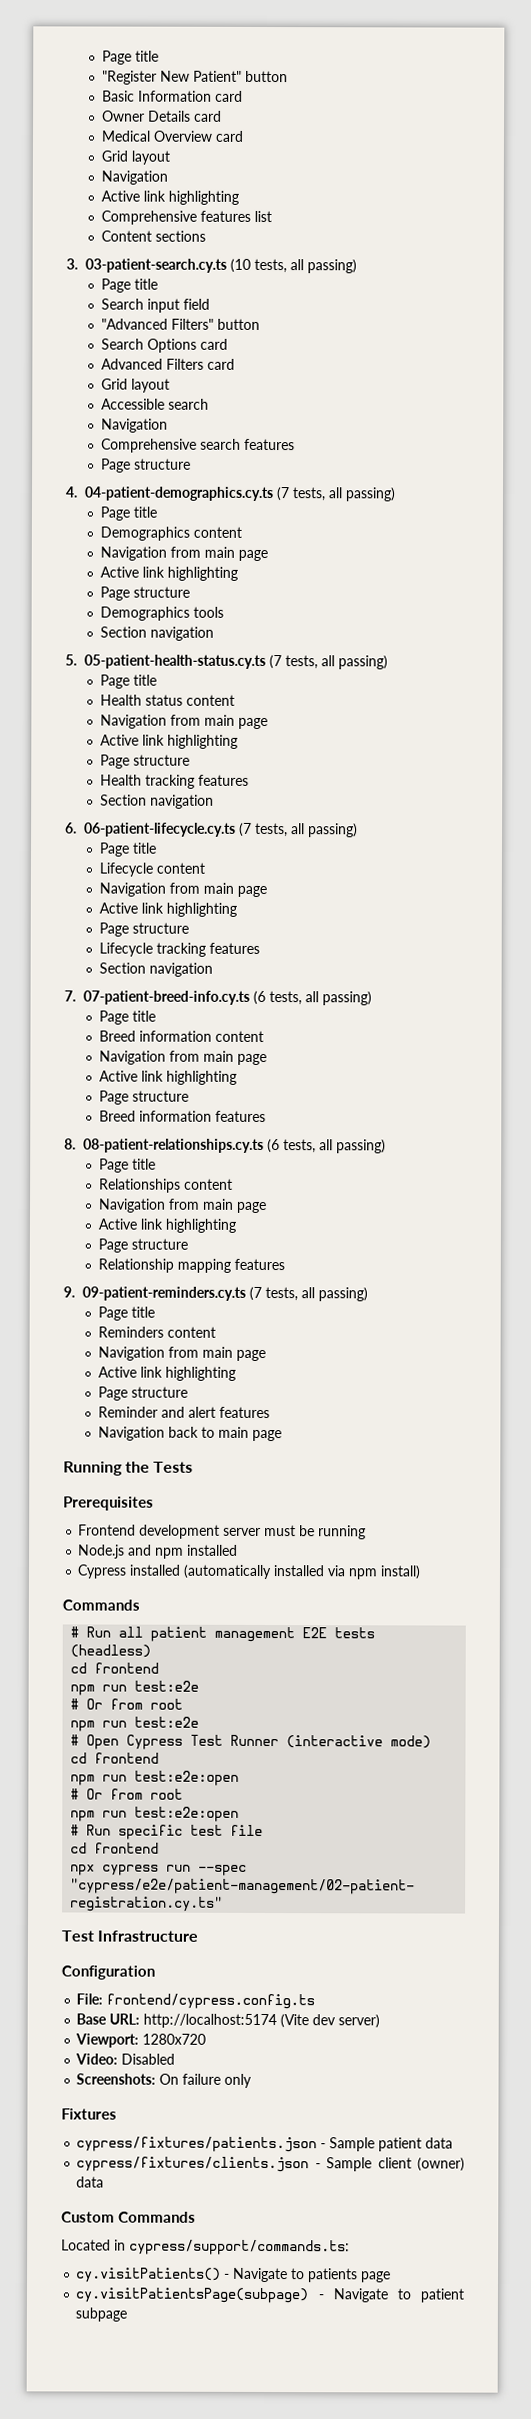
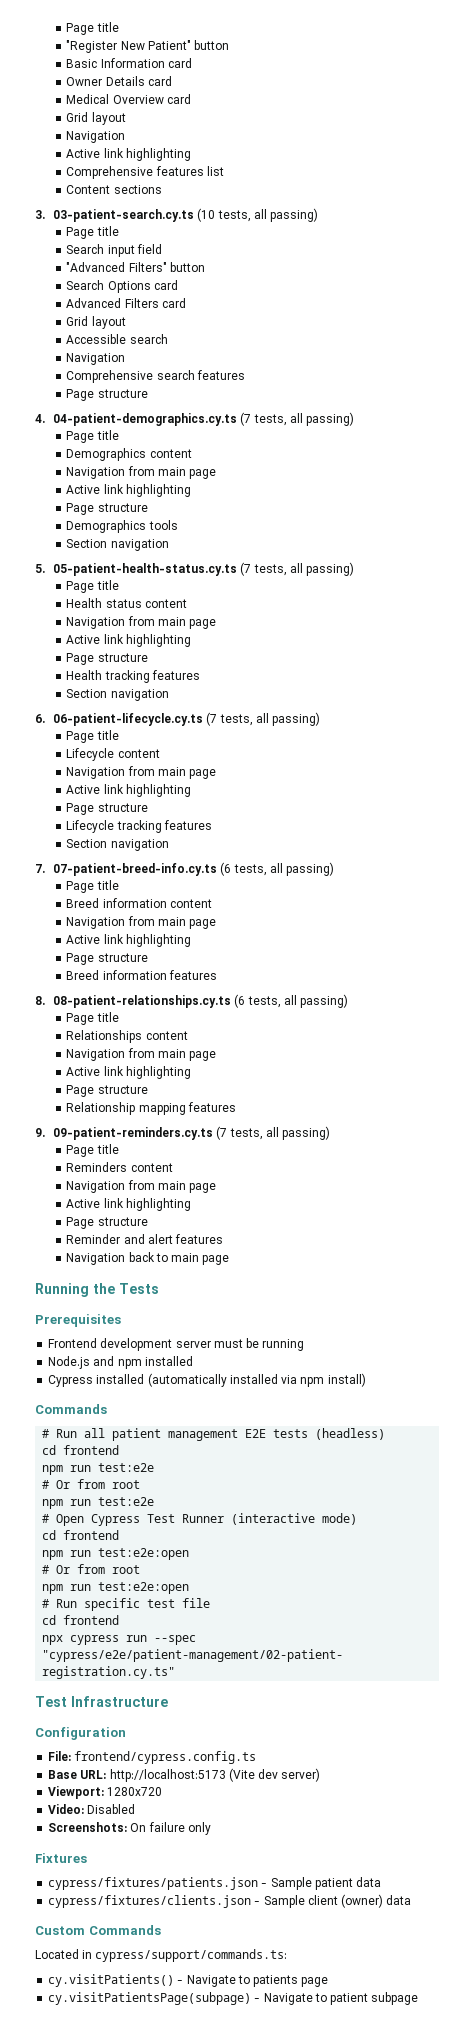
- Base URL: http://localhost:5174 (Vite dev server)
+ Base URL: http://localhost:5173 (Vite dev server)

